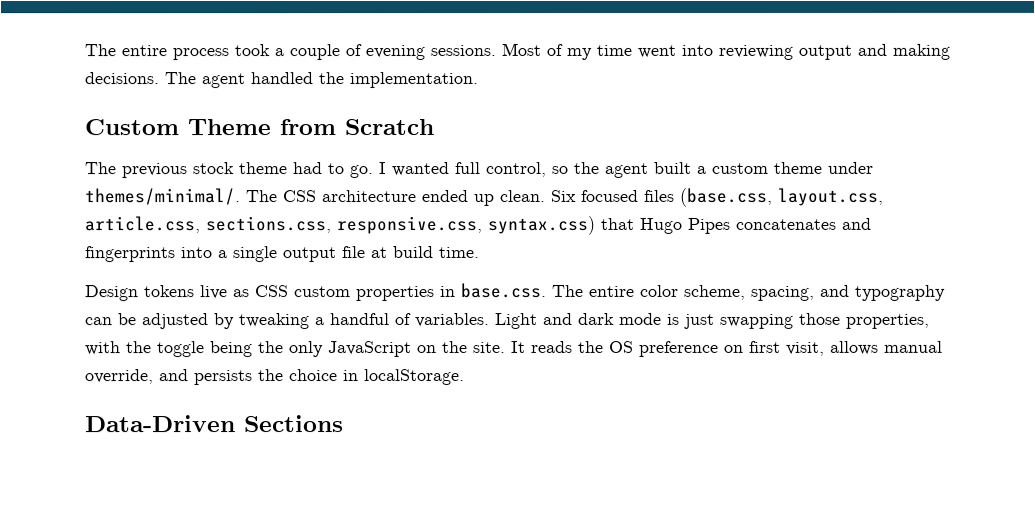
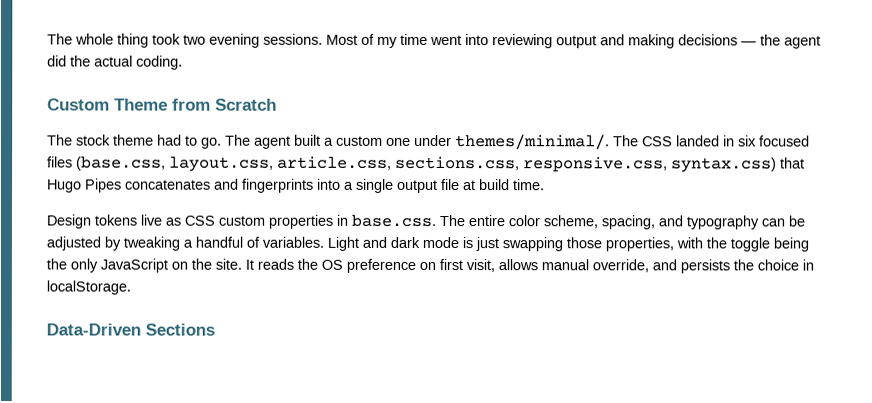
- The entire process took a couple of evening sessions.
+ The whole thing took two evening sessions.
- Most of my time went into reviewing output and making decisions. The agent handled the implementation.
+ Most of my time went into reviewing output and making decisions — the agent did the actual coding.
- The previous stock theme had to go.
+ The stock theme had to go.
- I wanted full control, so the agent built a custom theme under themes/minimal/.
+ The agent built a custom one under themes/minimal/.
- The CSS architecture ended up clean. Six focused files (base.css, layout.css, article.css, sections.css, responsive.css, syntax.css) that Hugo Pipes concatenates and fingerprints into a single output file at build time.
+ The CSS landed in six focused files (base.css, layout.css, article.css, sections.css, responsive.css, syntax.css) that Hugo Pipes concatenates and fingerprints into a single output file at build time.

